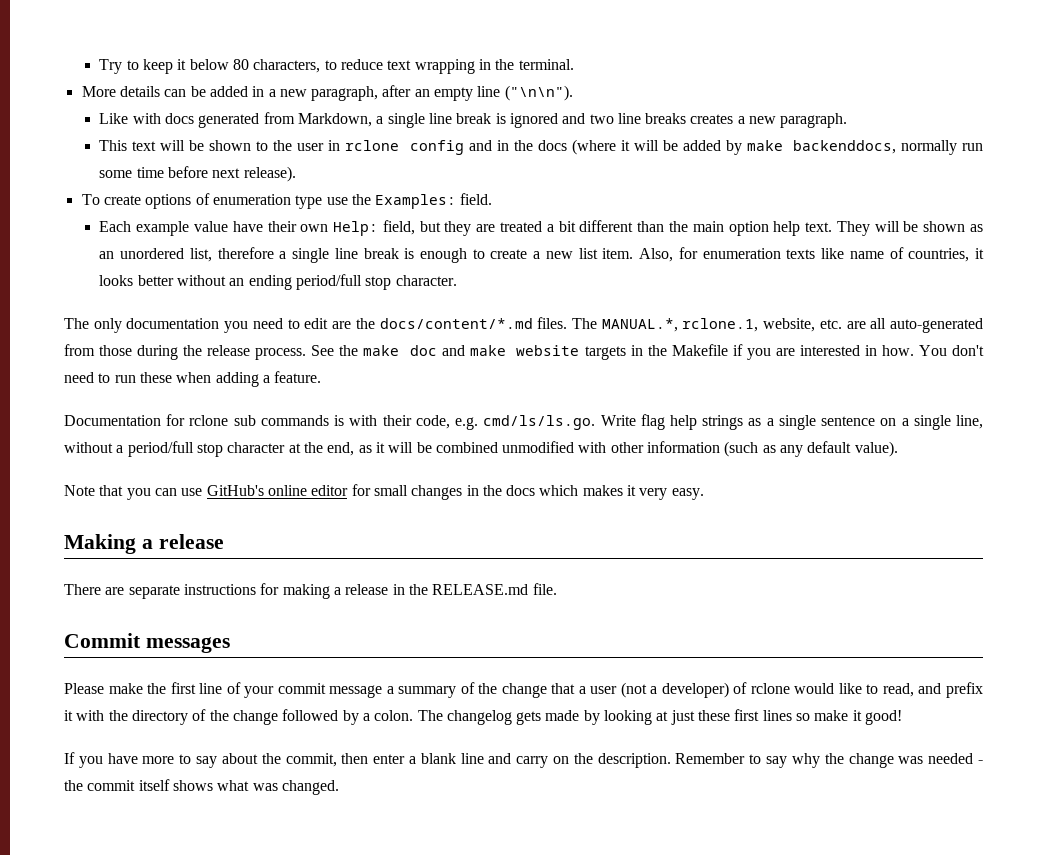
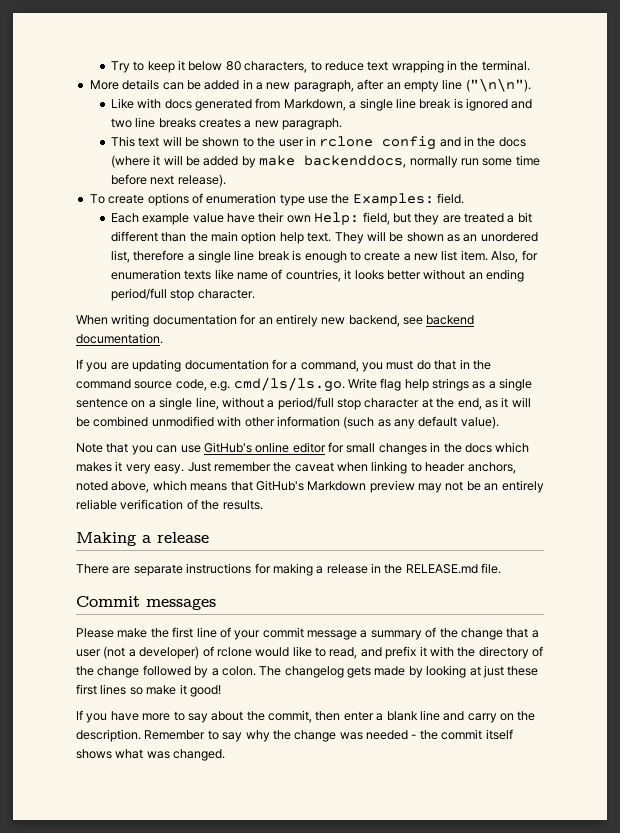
- The only documentation you need to edit are the docs/content/*.md files. The MANUAL.*, rclone.1, website, etc. are all auto-generated from those during the release process. See the make doc and make website targets in the Makefile if you are interested in how. You don't need to run these when adding a feature.
- Documentation for rclone sub commands is with their code, e.g. cmd/ls/ls.go. Write flag help strings as a single sentence on a single line, without a period/full stop character at the end, as it will be combined unmodified with other information (such as any default value).
+ When writing documentation for an entirely new backend, see backend documentation.
+ If you are updating documentation for a command, you must do that in the command source code, e.g. cmd/ls/ls.go. Write flag help strings as a single sentence on a single line, without a period/full stop character at the end, as it will be combined unmodified with other information (such as any default value).
+ Just remember the caveat when linking to header anchors, noted above, which means that GitHub's Markdown preview may not be an entirely reliable verification of the results.

